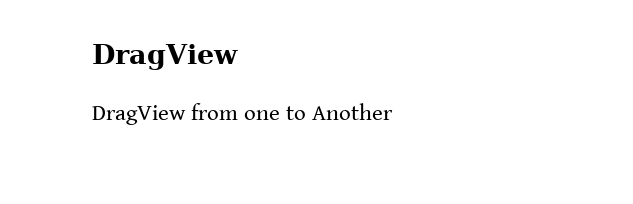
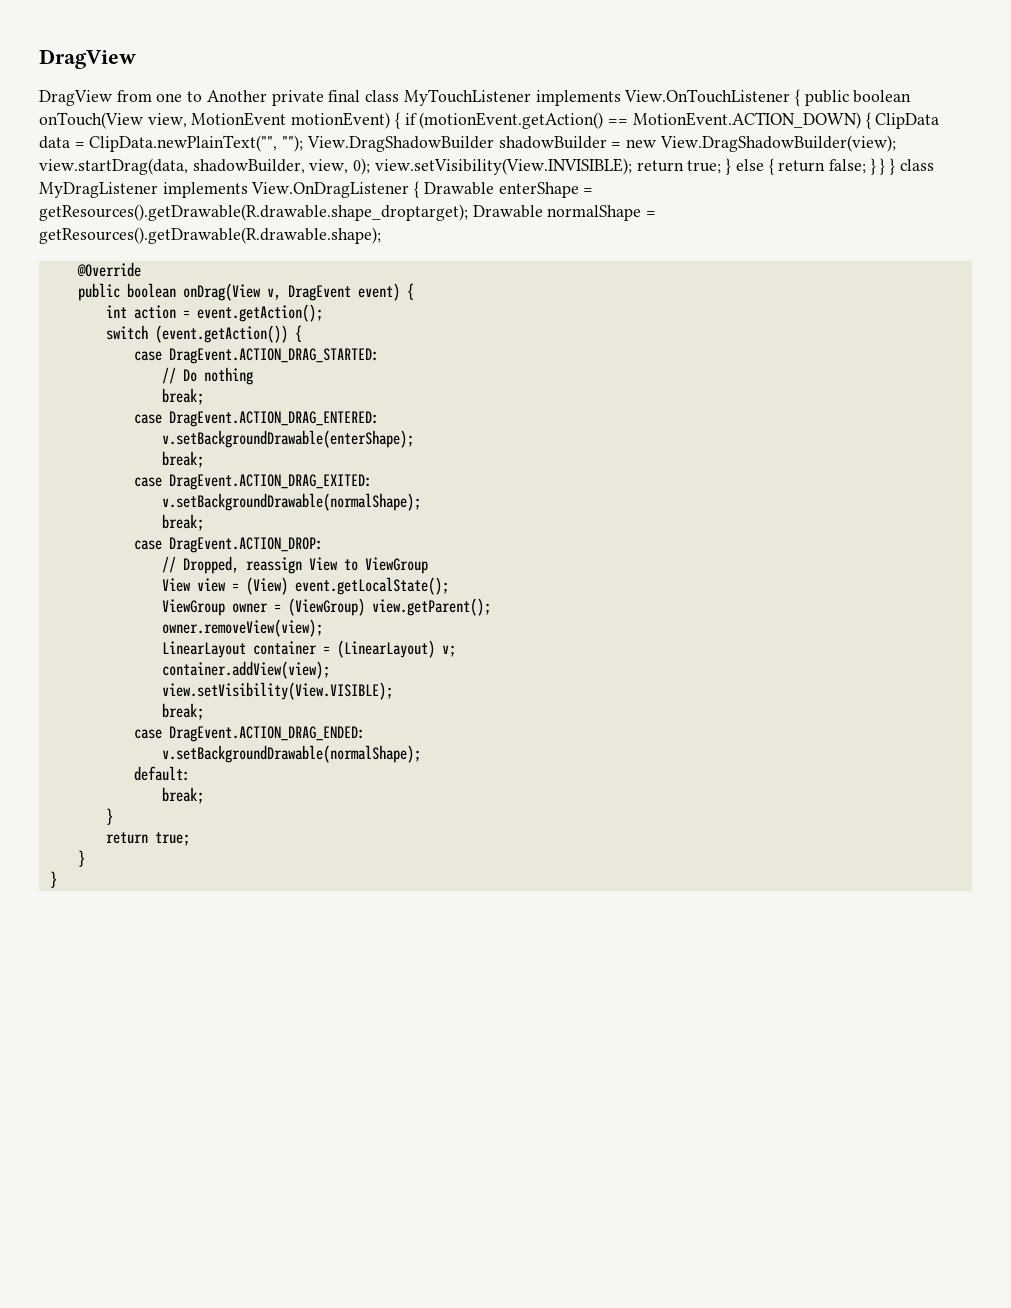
- DragView from one to Another
+ DragView from one to Another private final class MyTouchListener implements View.OnTouchListener { public boolean onTouch(View view, MotionEvent motionEvent) { if (motionEvent.getAction() == MotionEvent.ACTION_DOWN) { ClipData data = ClipData.newPlainText("", ""); View.DragShadowBuilder shadowBuilder = new View.DragShadowBuilder(view); view.startDrag(data, shadowBuilder, view, 0); view.setVisibility(View.INVISIBLE); return true; } else { return false; } } } class MyDragListener implements View.OnDragListener { Drawable enterShape = getResources().getDrawable(R.drawable.shape_droptarget); Drawable normalShape = getResources().getDrawable(R.drawable.shape);
+ @Override
+ public boolean onDrag(View v, DragEvent event) {
+ int action = event.getAction();
+ switch (event.getAction()) {
+ case DragEvent.ACTION_DRAG_STARTED:
+ // Do nothing
+ break;
+ case DragEvent.ACTION_DRAG_ENTERED:
+ v.setBackgroundDrawable(enterShape);
+ break;
+ case DragEvent.ACTION_DRAG_EXITED:
+ v.setBackgroundDrawable(normalShape);
+ break;
+ case DragEvent.ACTION_DROP:
+ // Dropped, reassign View to ViewGroup
+ View view = (View) event.getLocalState();
+ ViewGroup owner = (ViewGroup) view.getParent();
+ owner.removeView(view);
+ LinearLayout container = (LinearLayout) v;
+ container.addView(view);
+ view.setVisibility(View.VISIBLE);
+ break;
+ case DragEvent.ACTION_DRAG_ENDED:
+ v.setBackgroundDrawable(normalShape);
+ default:
+ break;
+ }
+ return true;
+ }
+ }

